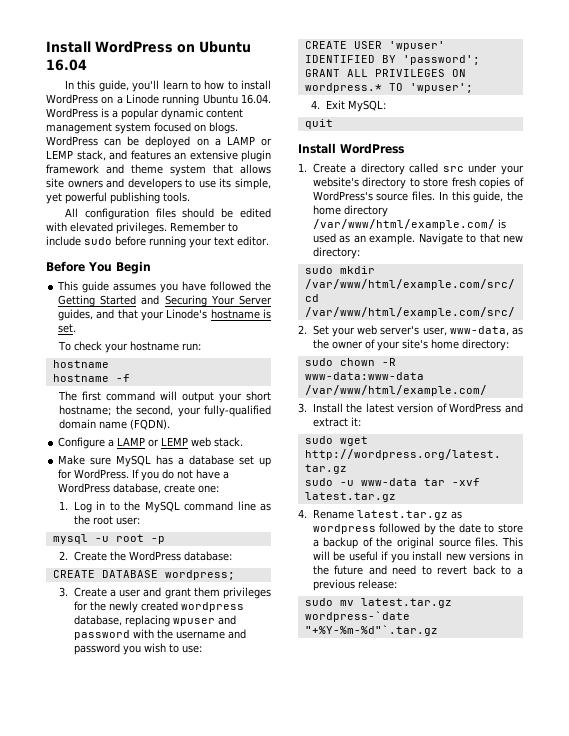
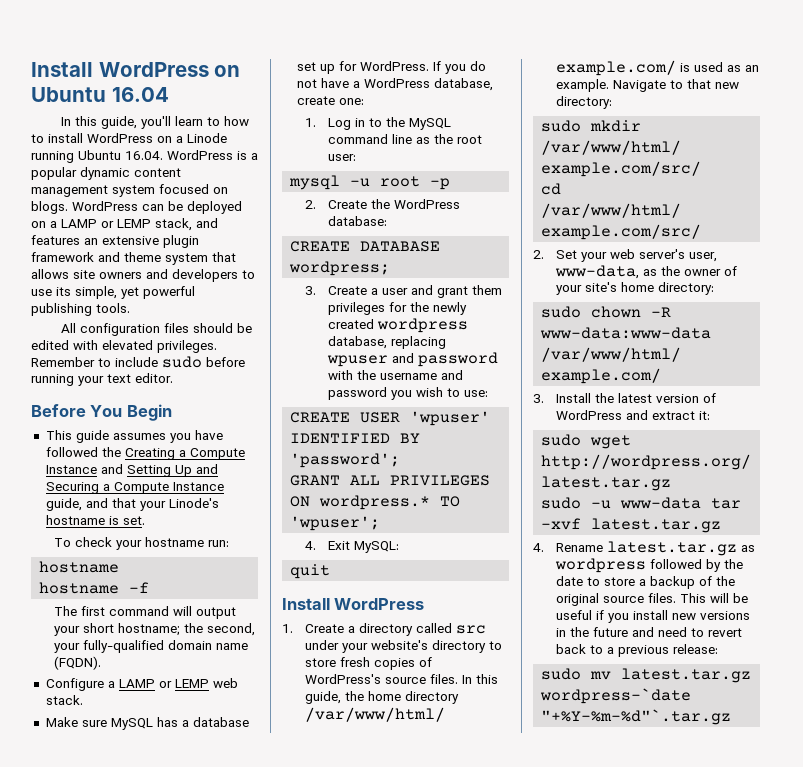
- This guide assumes you have followed the Getting Started and Securing Your Server guides, and that your Linode's hostname is set.
+ This guide assumes you have followed the Creating a Compute Instance and Setting Up and Securing a Compute Instance guide, and that your Linode's hostname is set.

